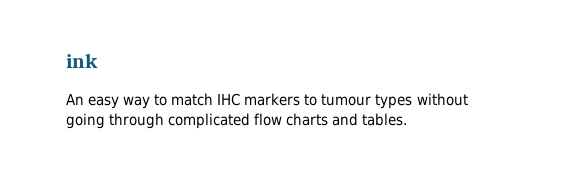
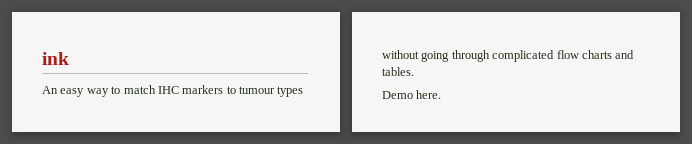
+ Demo here.

